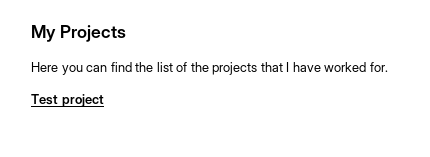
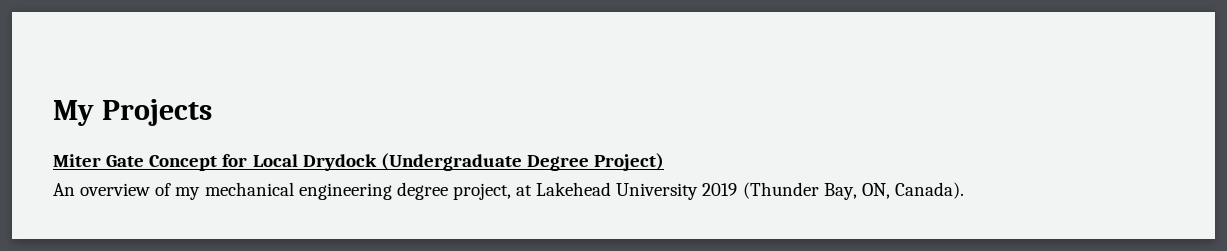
- Here you can find the list of the projects that I have worked for.
- Test project
+ Miter Gate Concept for Local Drydock (Undergraduate Degree Project)
+ An overview of my mechanical engineering degree project, at Lakehead University 2019 (Thunder Bay, ON, Canada).

